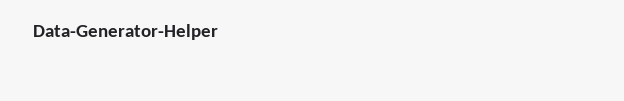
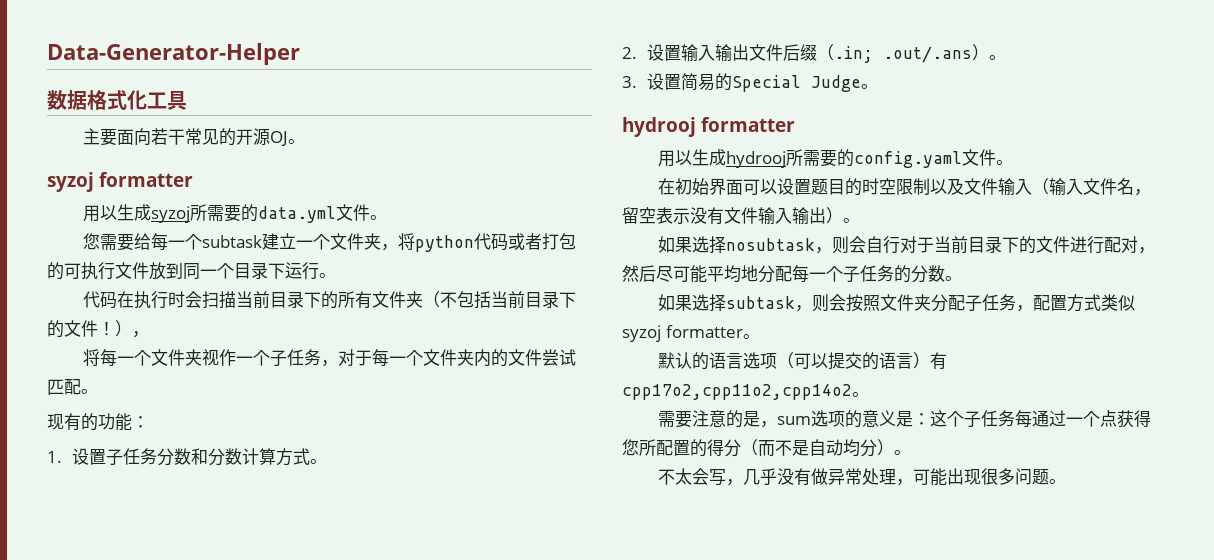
+ 数据格式化工具
+ 主要面向若干常见的开源OJ。
+ syzoj formatter
+ 用以生成syzoj所需要的data.yml文件。
+ 您需要给每一个subtask建立一个文件夹，将python代码或者打包的可执行文件放到同一个目录下运行。
+ 代码在执行时会扫描当前目录下的所有文件夹（不包括当前目录下的文件！），
+ 将每一个文件夹视作一个子任务，对于每一个文件夹内的文件尝试匹配。
+ 现有的功能：
+ 1.设置子任务分数和分数计算方式。
+ 2.设置输入输出文件后缀（.in; .out/.ans）。
+ 3.设置简易的Special Judge。
+ hydrooj formatter
+ 用以生成hydrooj所需要的config.yaml文件。
+ 在初始界面可以设置题目的时空限制以及文件输入（输入文件名，留空表示没有文件输入输出）。
+ 如果选择nosubtask，则会自行对于当前目录下的文件进行配对，然后尽可能平均地分配每一个子任务的分数。
+ 如果选择subtask，则会按照文件夹分配子任务，配置方式类似syzoj formatter。
+ 默认的语言选项（可以提交的语言）有cpp17o2,cpp11o2,cpp14o2。
+ 需要注意的是，sum选项的意义是：这个子任务每通过一个点获得您所配置的得分（而不是自动均分）。
+ 不太会写，几乎没有做异常处理，可能出现很多问题。

